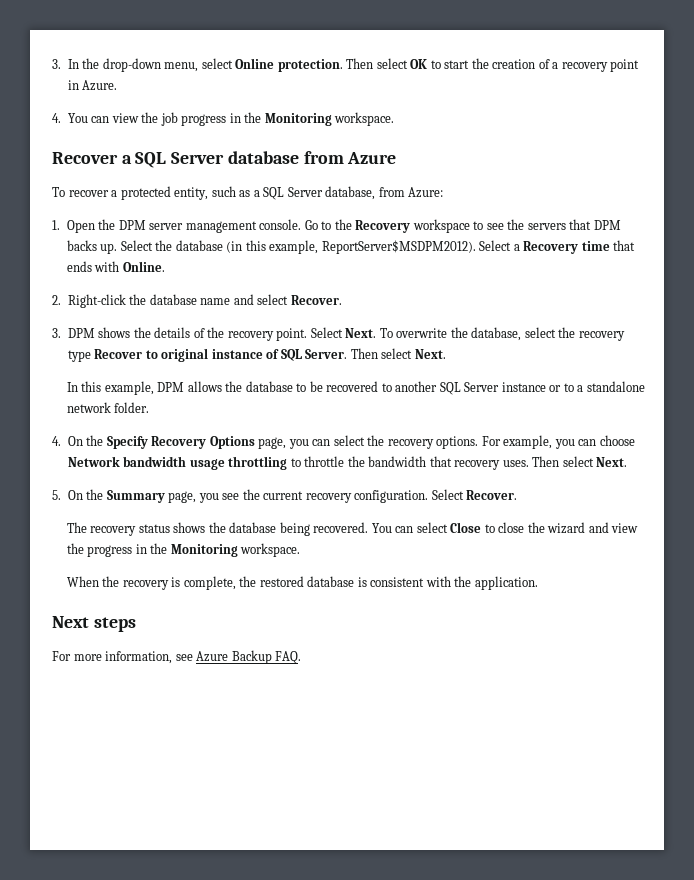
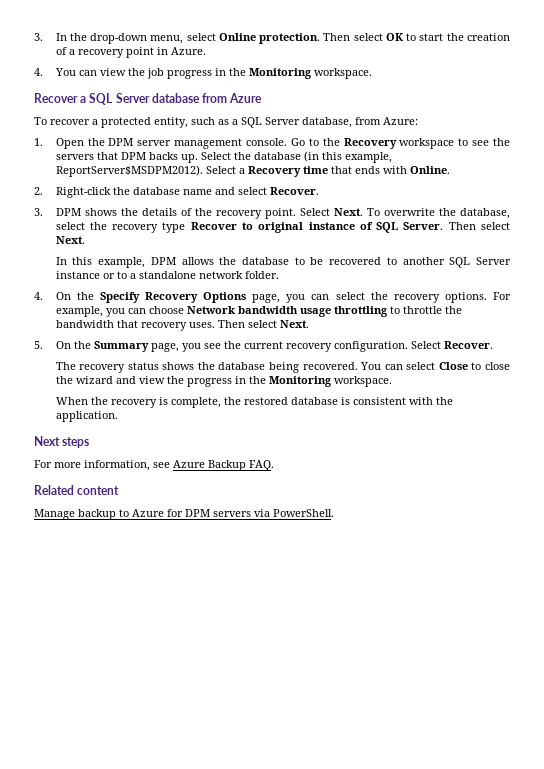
+ Related content
+ Manage backup to Azure for DPM servers via PowerShell.

